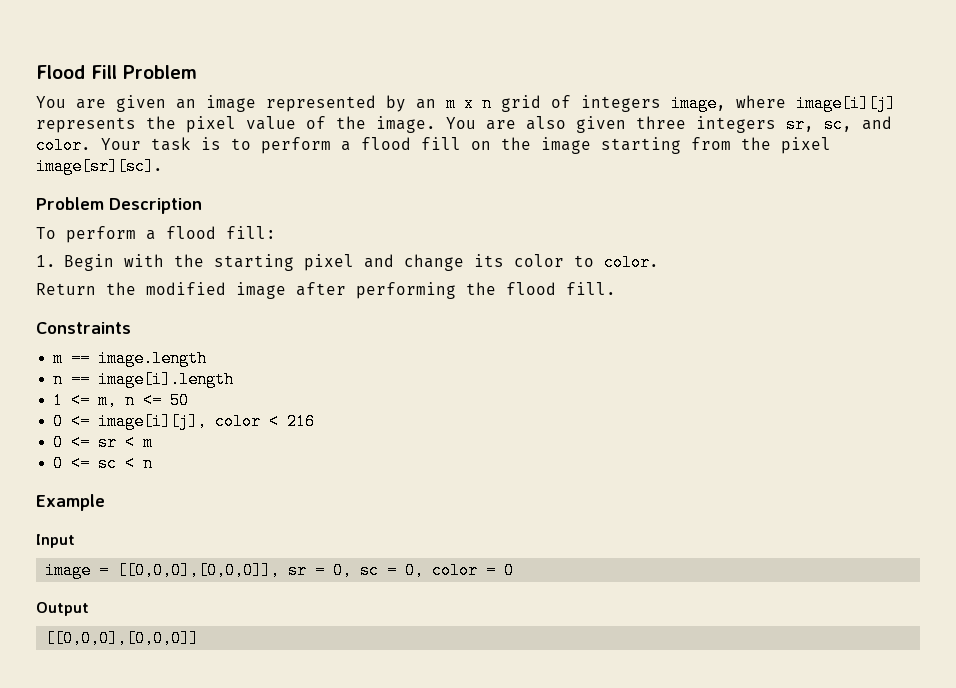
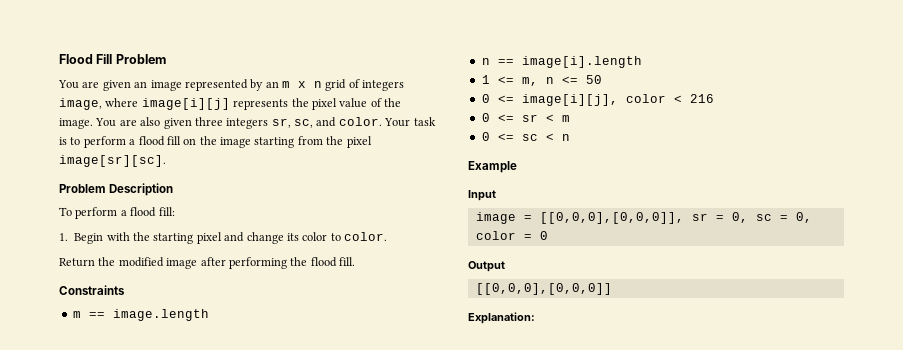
+ Explanation:

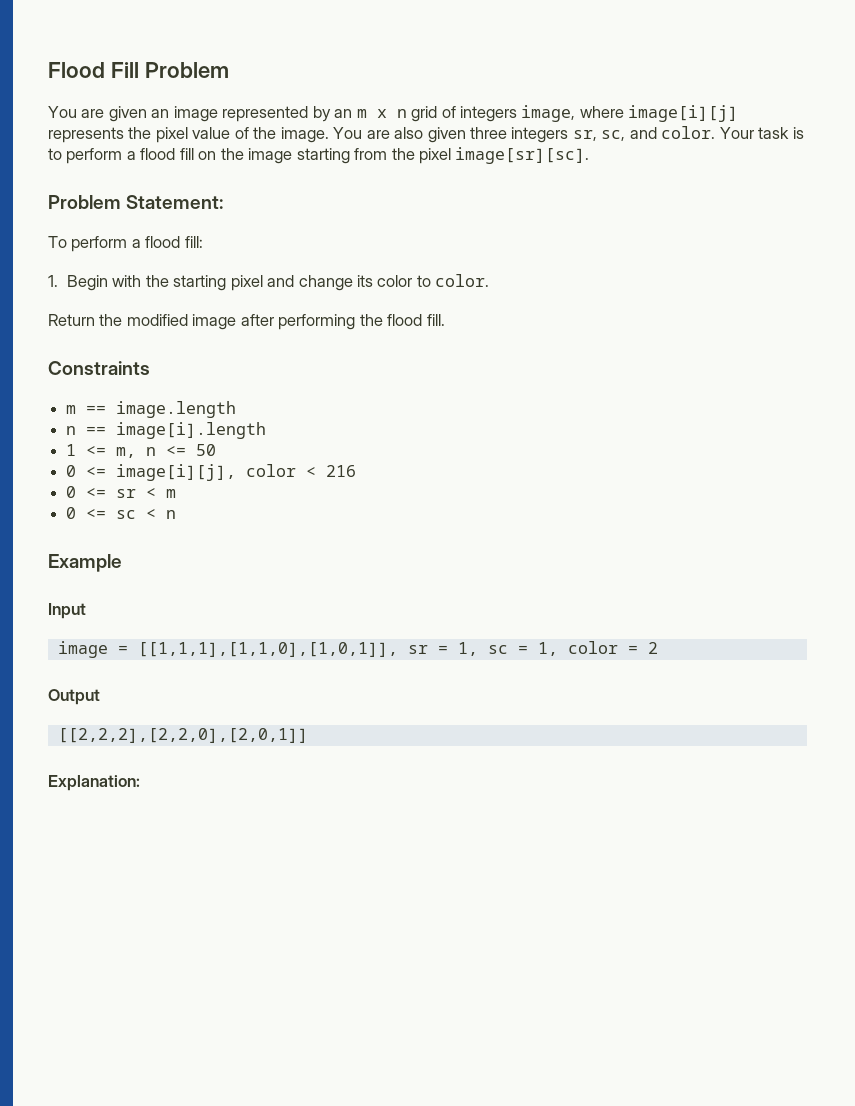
- Problem Description
+ Problem Statement:
- image = [[0,0,0],[0,0,0]], sr = 0, sc = 0, color = 0
+ image = [[1,1,1],[1,1,0],[1,0,1]], sr = 1, sc = 1, color = 2
- [[0,0,0],[0,0,0]]
+ [[2,2,2],[2,2,0],[2,0,1]]

